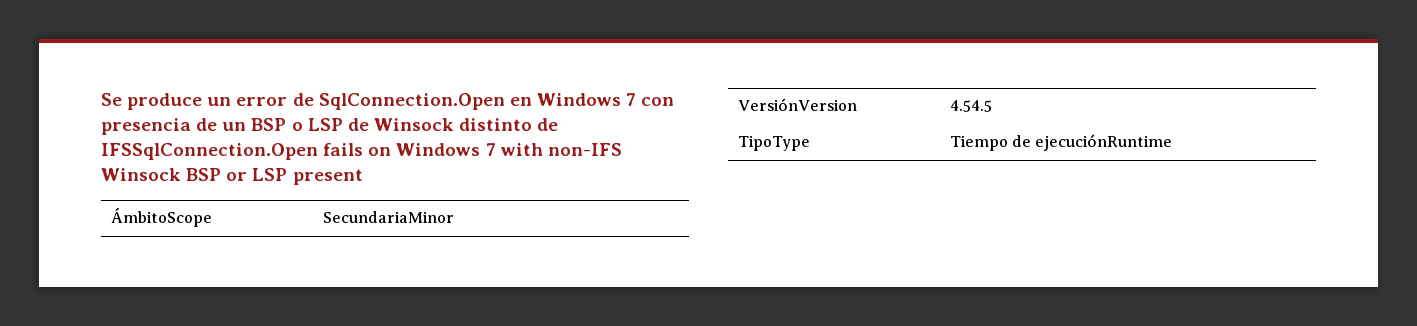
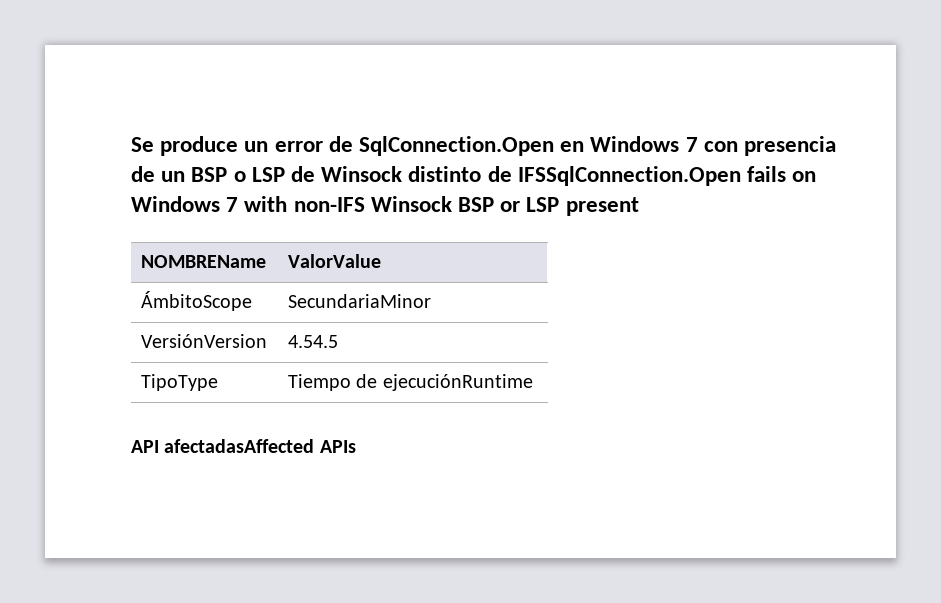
+ NOMBREName | ValorValue
+ API afectadasAffected APIs

